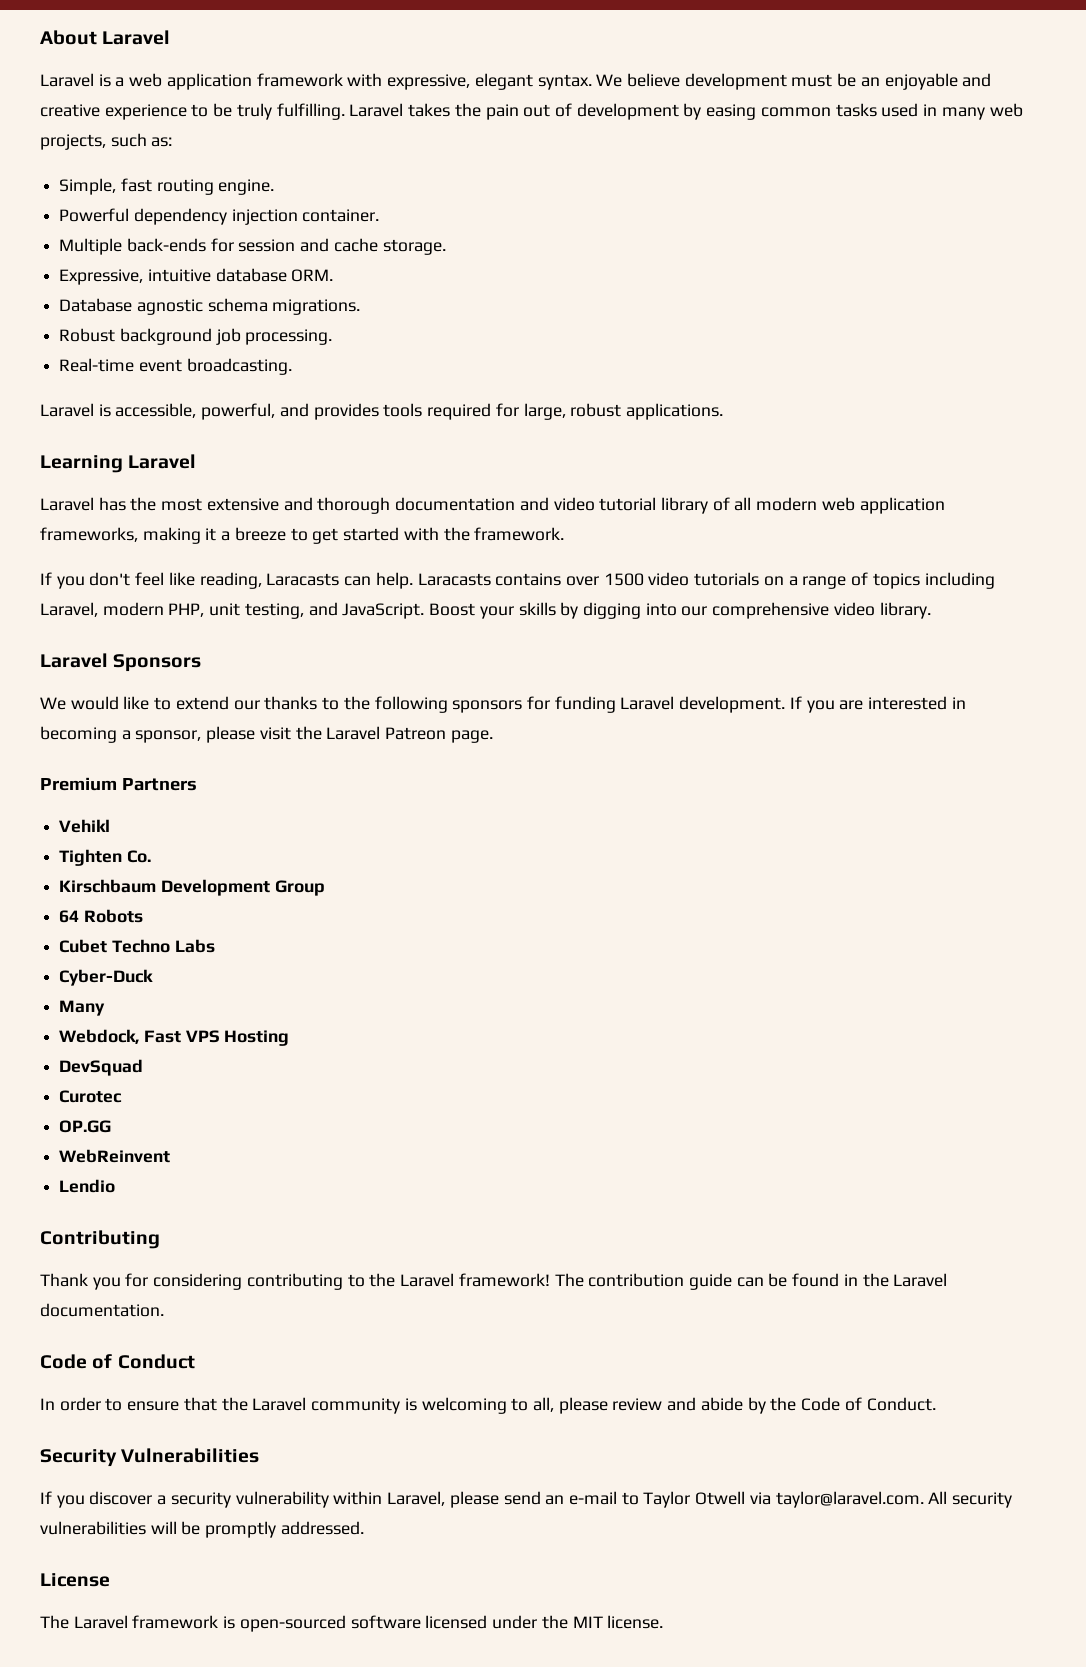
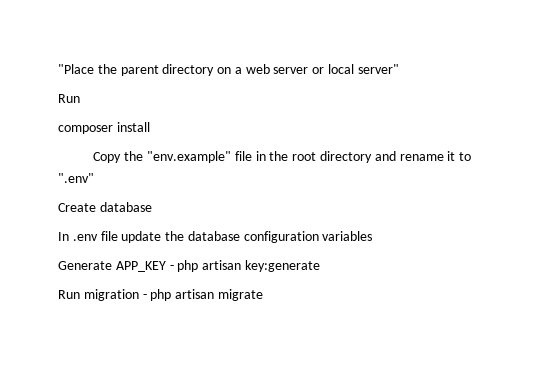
- About Laravel
- Laravel is a web application framework with expressive, elegant syntax. We believe development must be an enjoyable and creative experience to be truly fulfilling. Laravel takes the pain out of development by easing common tasks used in many web projects, such as:
- Simple, fast routing engine.
- Powerful dependency injection container.
- Multiple back-ends for session and cache storage.
- Expressive, intuitive database ORM.
- Database agnostic schema migrations.
- Robust background job processing.
- Real-time event broadcasting.
- Laravel is accessible, powerful, and provides tools required for large, robust applications.
- Learning Laravel
- Laravel has the most extensive and thorough documentation and video tutorial library of all modern web application frameworks, making it a breeze to get started with the framework.
- If you don't feel like reading, Laracasts can help. Laracasts contains over 1500 video tutorials on a range of topics including Laravel, modern PHP, unit testing, and JavaScript. Boost your skills by digging into our comprehensive video library.
- Laravel Sponsors
- We would like to extend our thanks to the following sponsors for funding Laravel development. If you are interested in becoming a sponsor, please visit the Laravel Patreon page.
- Premium Partners
- Vehikl
- Tighten Co.
- Kirschbaum Development Group
- 64 Robots
- Cubet Techno Labs
- Cyber-Duck
- Many
- Webdock, Fast VPS Hosting
- DevSquad
- Curotec
- OP.GG
- WebReinvent
- Lendio
- Contributing
- Thank you for considering contributing to the Laravel framework! The contribution guide can be found in the Laravel documentation.
- Code of Conduct
- In order to ensure that the Laravel community is welcoming to all, please review and abide by the Code of Conduct.
- Security Vulnerabilities
- If you discover a security vulnerability within Laravel, please send an e-mail to Taylor Otwell via taylor@laravel.com. All security vulnerabilities will be promptly addressed.
- License
- The Laravel framework is open-sourced software licensed under the MIT license.
+ "Place the parent directory on a web server or local server"
+ Run
+ composer install
+ Copy the "env.example" file in the root directory and rename it to ".env"
+ Create database
+ In .env file update the database configuration variables
+ Generate APP_KEY - php artisan key:generate
+ Run migration - php artisan migrate

